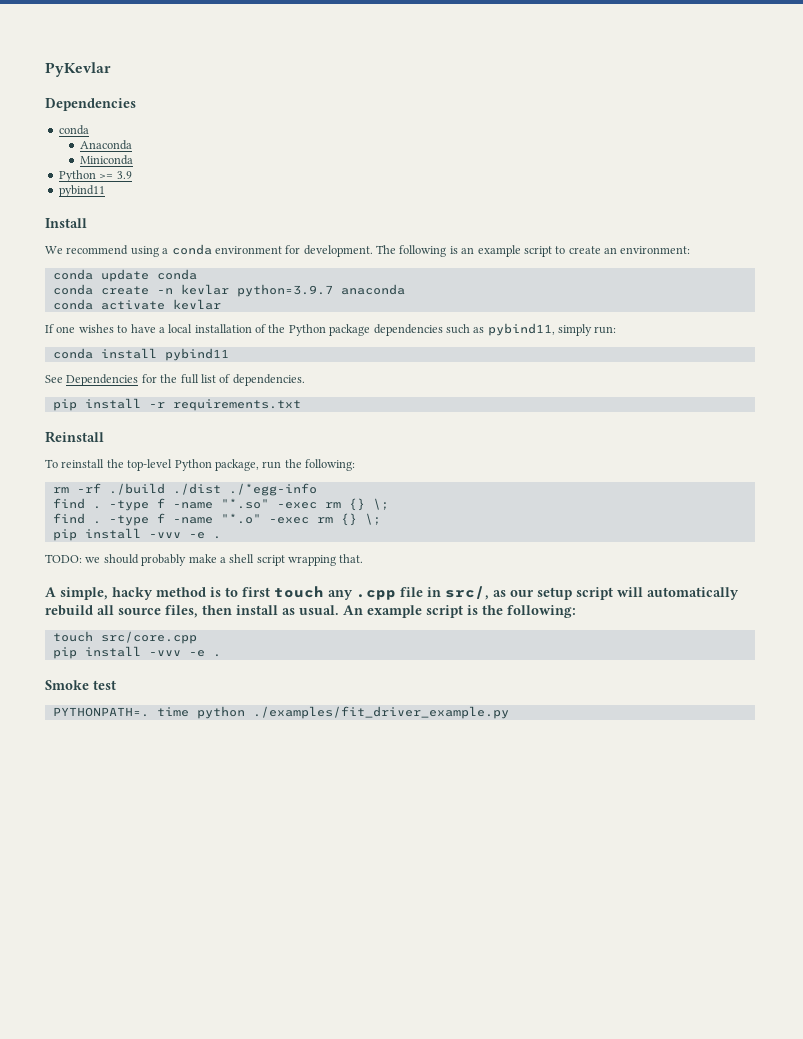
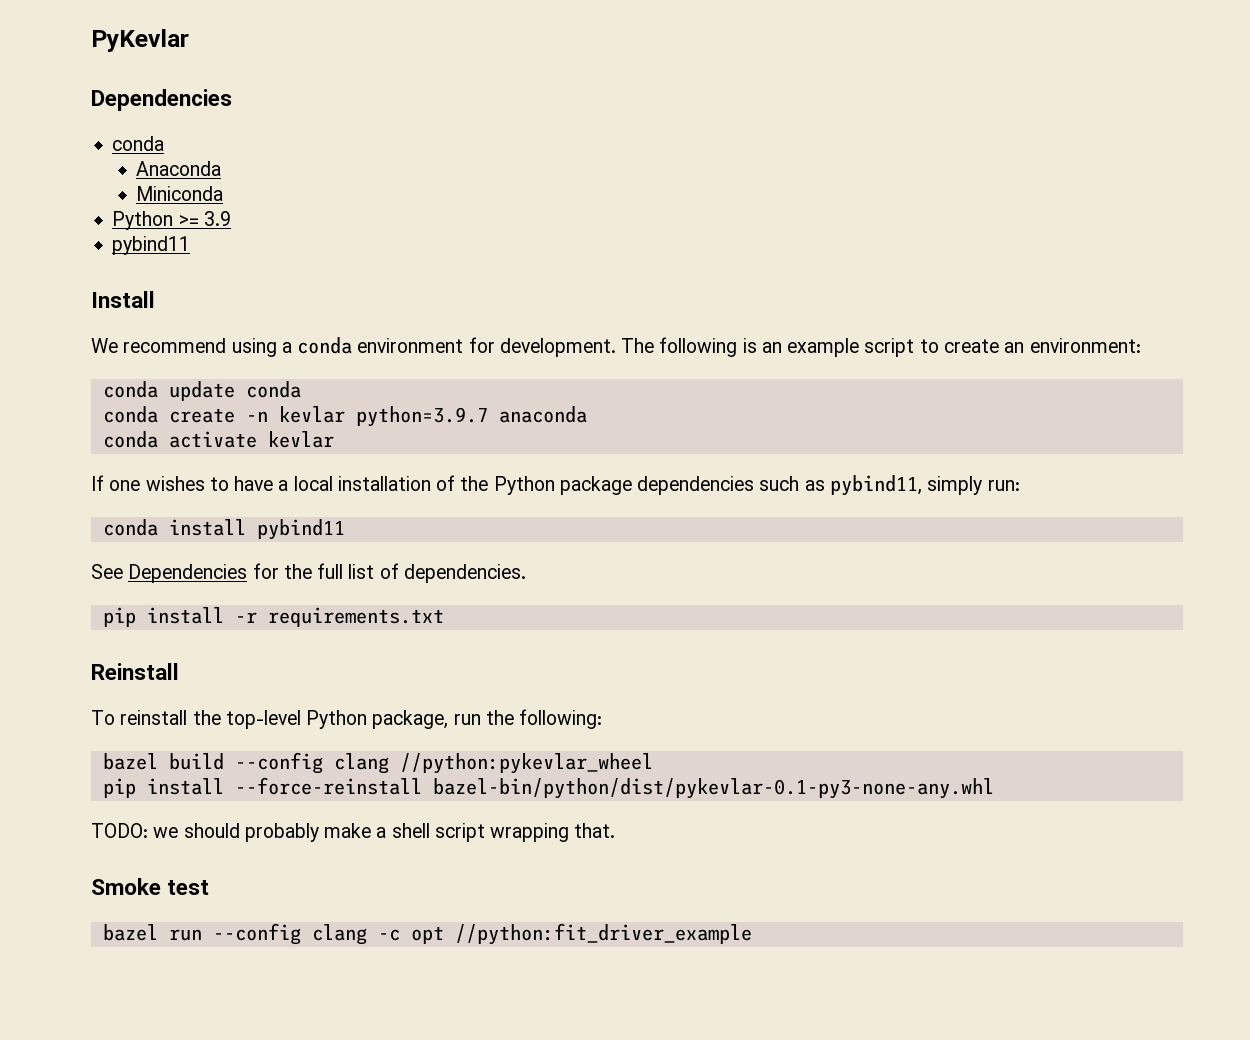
- rm -rf ./build ./dist ./*egg-info
- find . -type f -name "*.so" -exec rm {} \;
- find . -type f -name "*.o" -exec rm {} \;
- pip install -vvv -e .
+ bazel build --config clang //python:pykevlar_wheel
+ pip install --force-reinstall bazel-bin/python/dist/pykevlar-0.1-py3-none-any.whl
- A simple, hacky method is to first touch any .cpp file in src/, as our setup script will automatically rebuild all source files, then install as usual. An example script is the following:
- touch src/core.cpp
- pip install -vvv -e .
  Smoke test
- PYTHONPATH=. time python ./examples/fit_driver_example.py
+ bazel run --config clang -c opt //python:fit_driver_example

